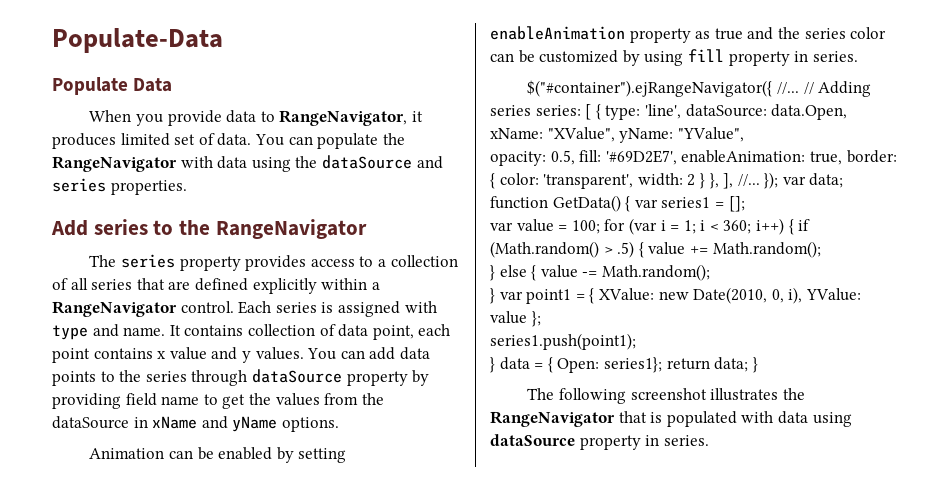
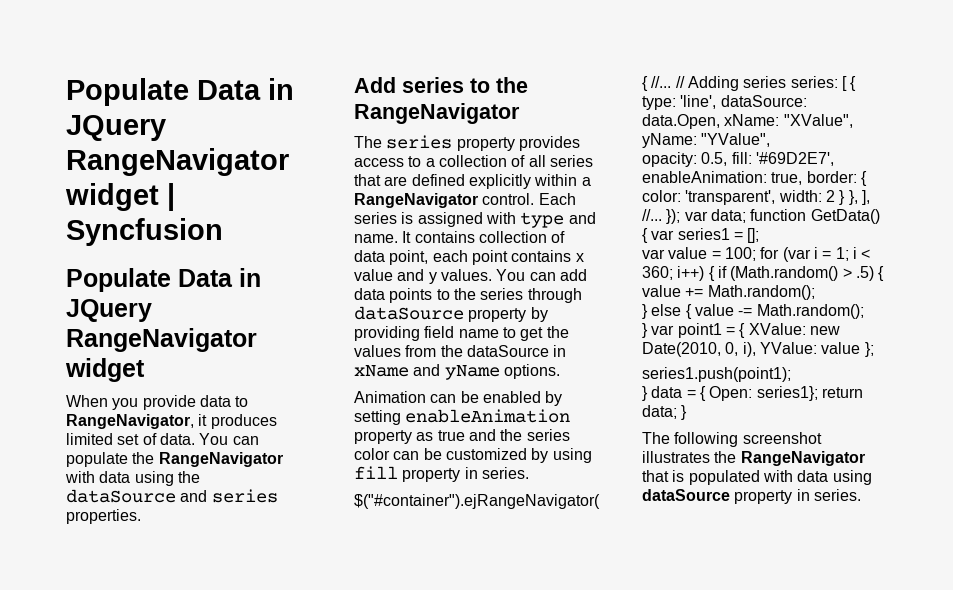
- Populate-Data
- Populate Data
+ Populate Data in JQuery RangeNavigator widget | Syncfusion
+ Populate Data in JQuery RangeNavigator widget

